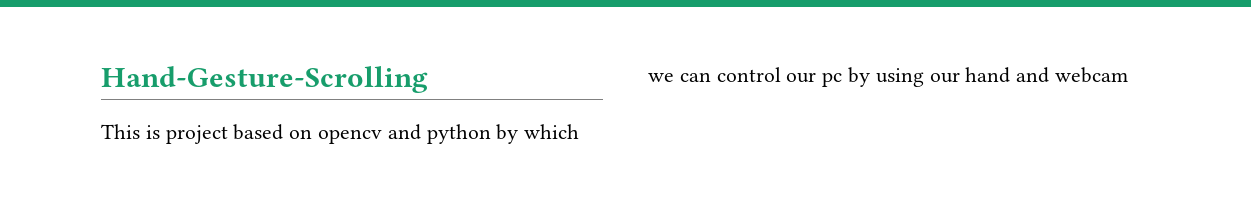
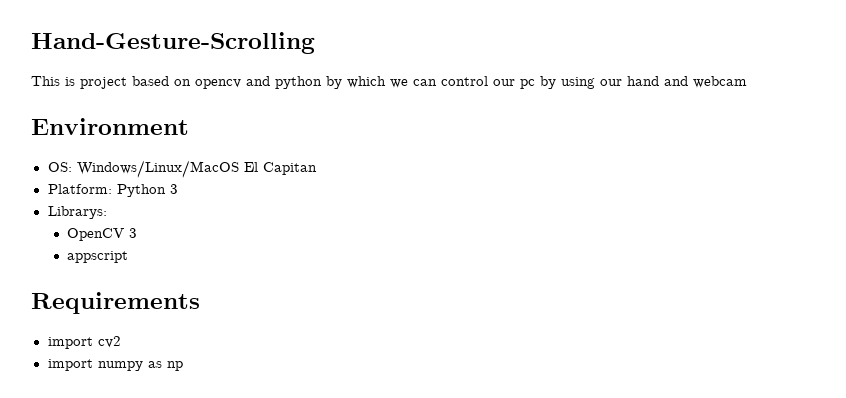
+ Environment
+ OS: Windows/Linux/MacOS El Capitan
+ Platform: Python 3
+ Librarys:
+ OpenCV 3
+ appscript
+ Requirements
+ import cv2
+ import numpy as np

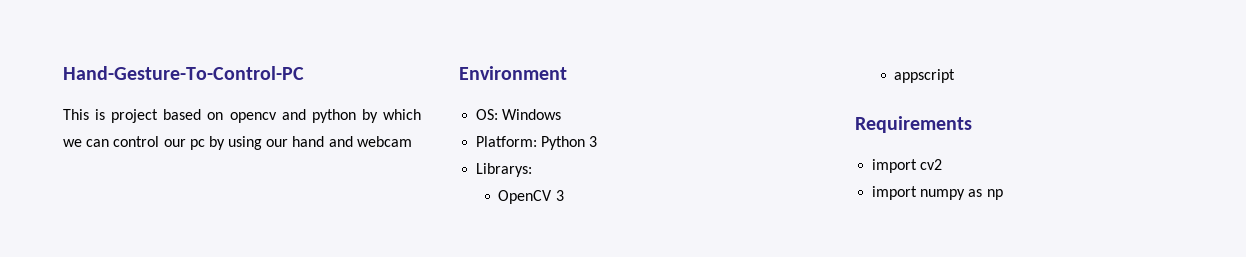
- Hand-Gesture-Scrolling
+ Hand-Gesture-To-Control-PC
- OS: Windows/Linux/MacOS El Capitan
+ OS: Windows

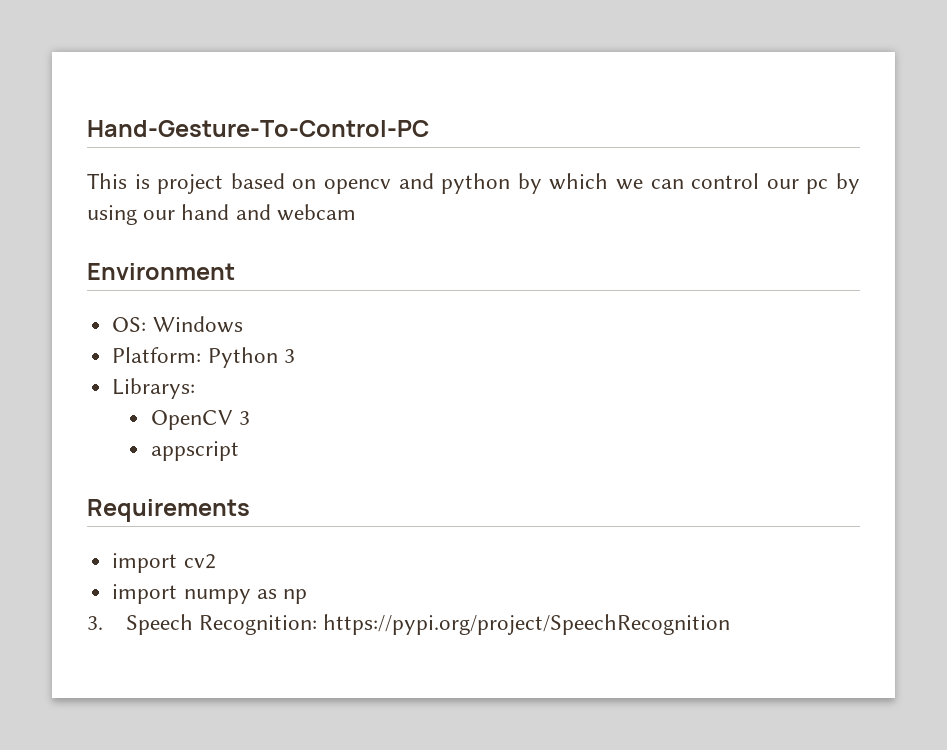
+ 3. Speech Recognition: https://pypi.org/project/SpeechRecognition

